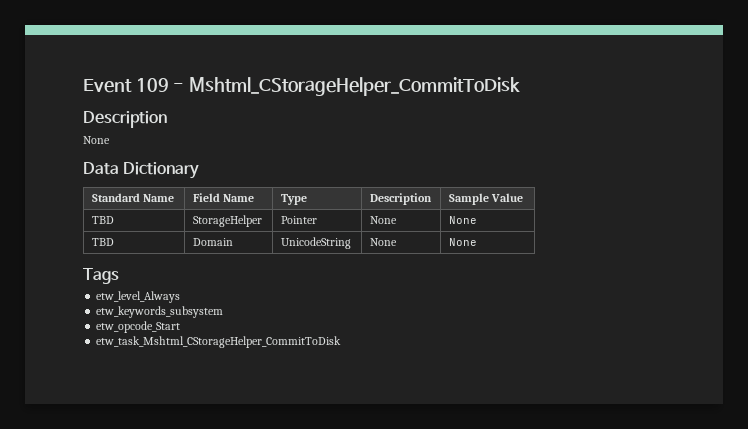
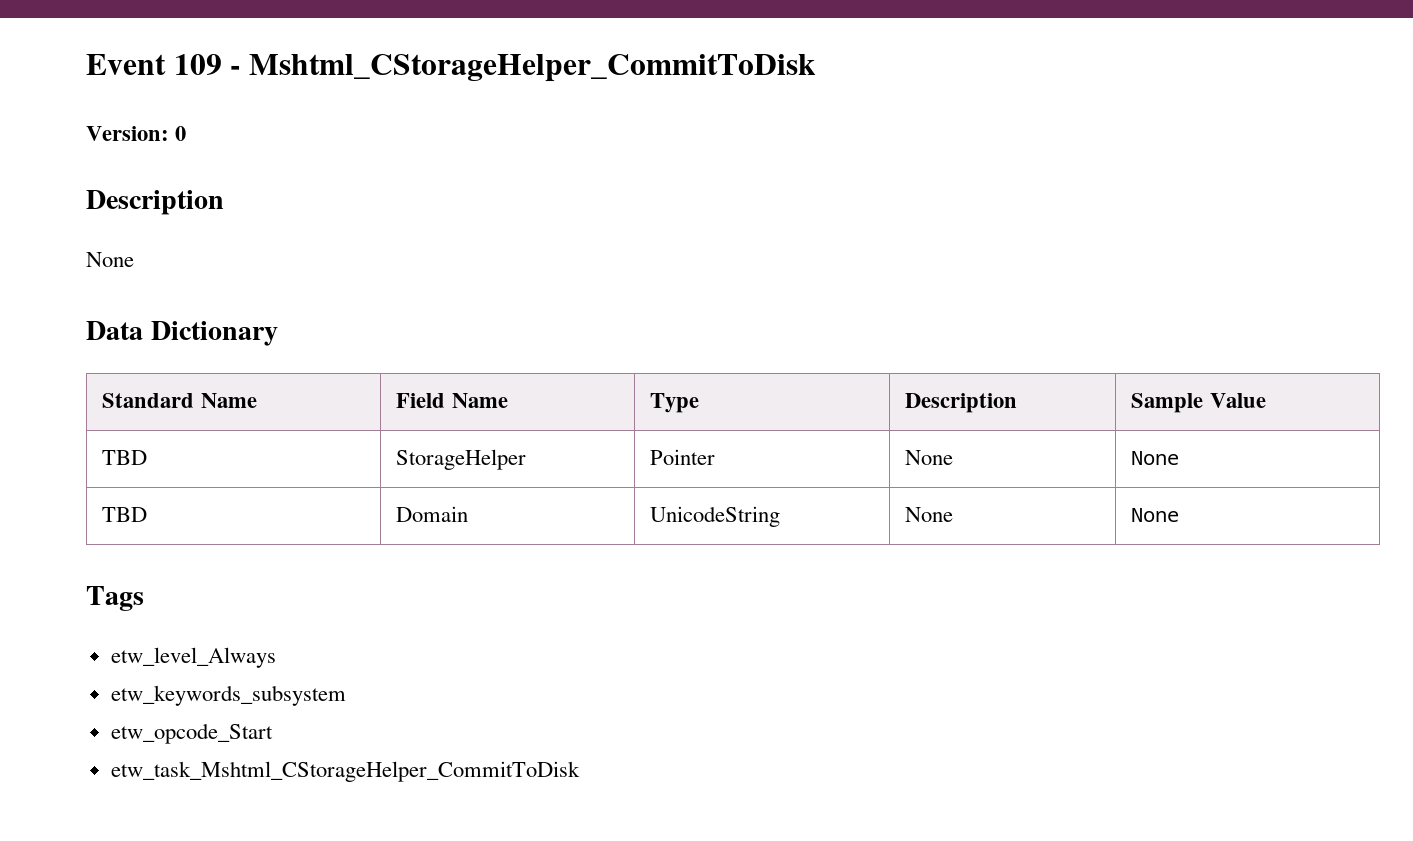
+ Version: 0

